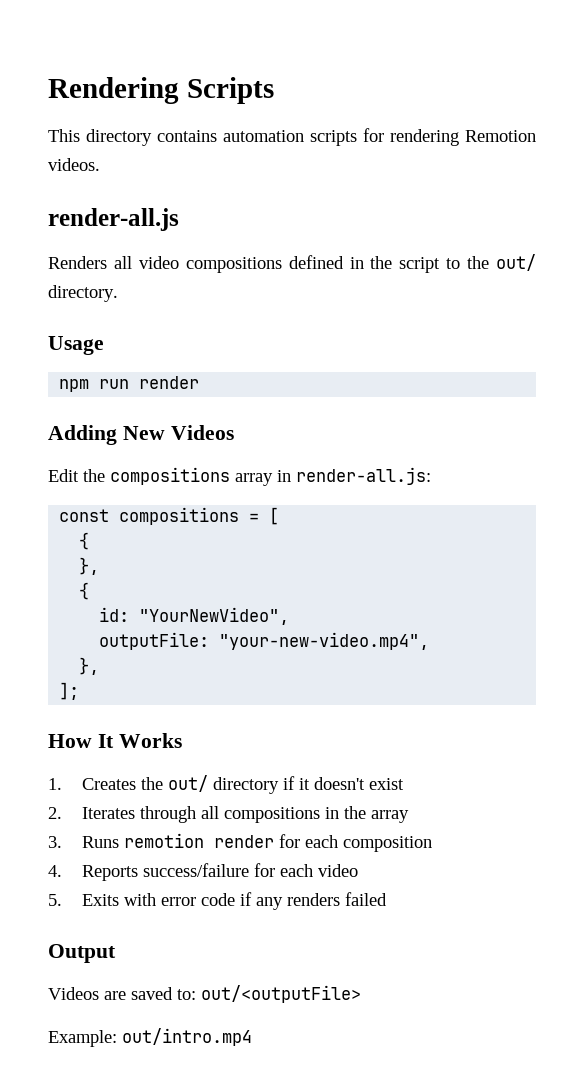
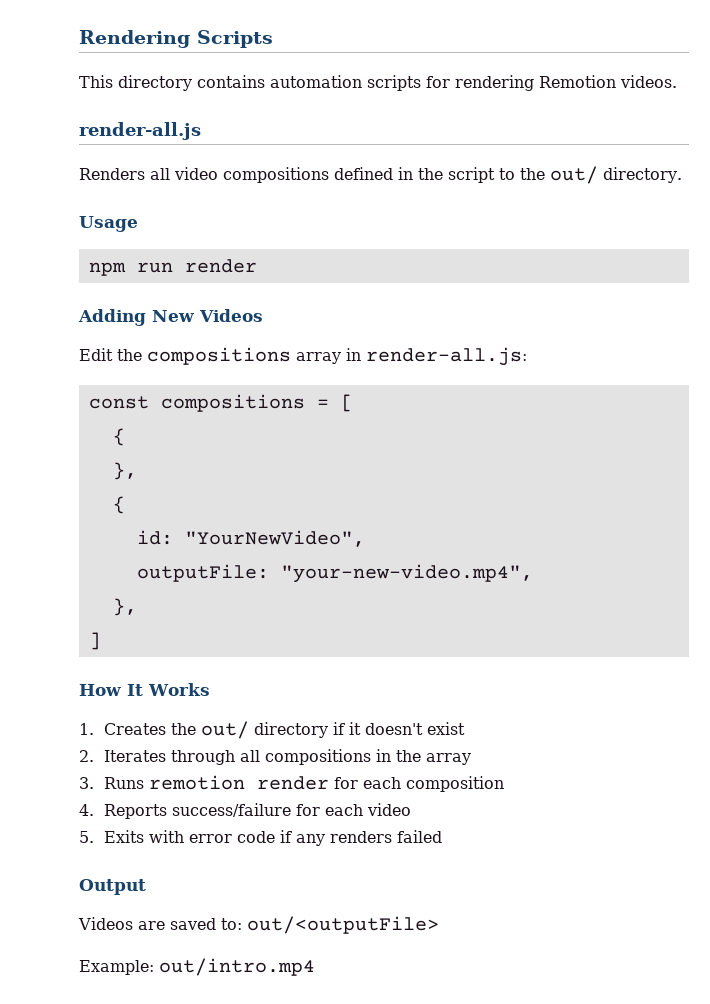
- ];
+ ]

